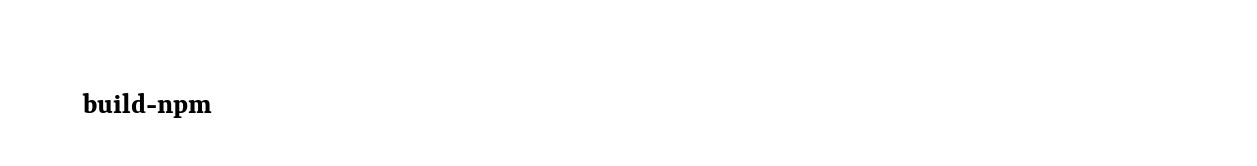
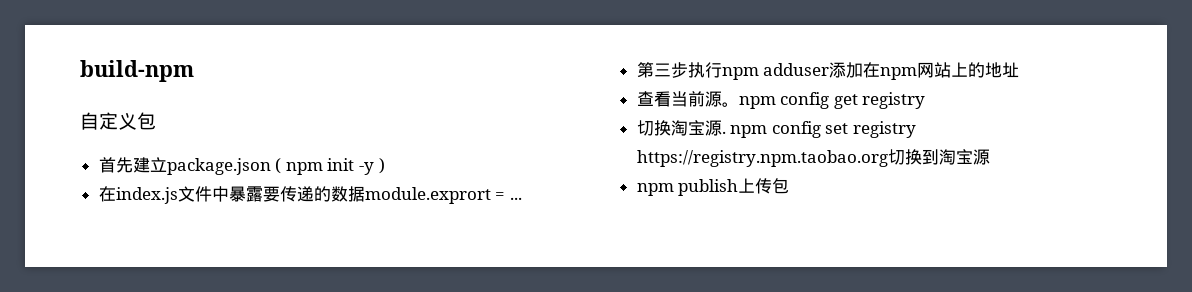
+ 自定义包
+ 首先建立package.json ( npm init -y )
+ 在index.js文件中暴露要传递的数据module.exprort = ...
+ 第三步执行npm adduser添加在npm网站上的地址
+ 查看当前源。npm config get registry
+ 切换淘宝源. npm config set registry https://registry.npm.taobao.org切换到淘宝源
+ npm publish上传包

